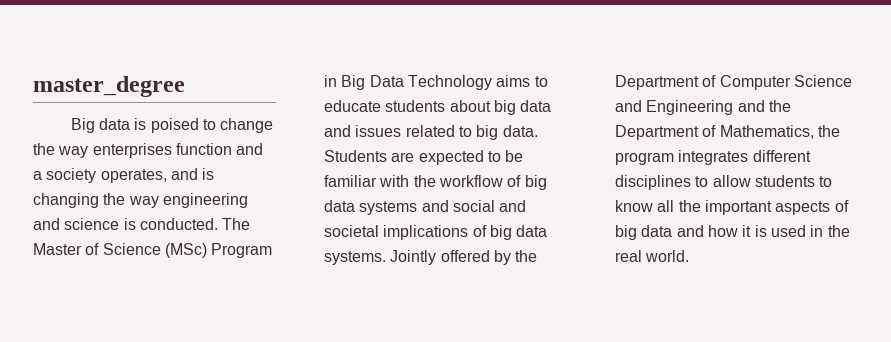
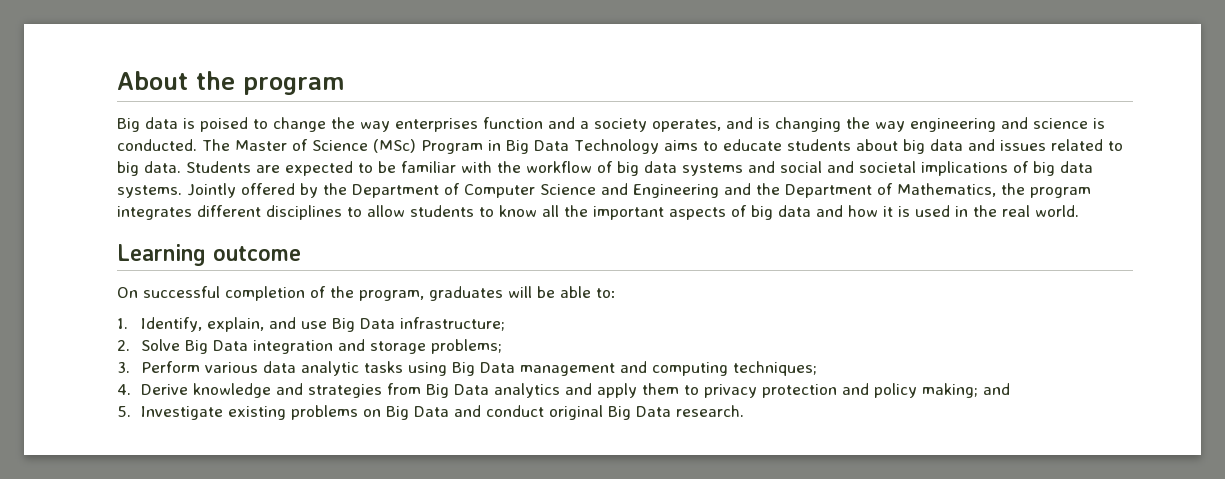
- master_degree
+ About the program
+ Learning outcome
+ On successful completion of the program, graduates will be able to:
+ 1. Identify, explain, and use Big Data infrastructure;
+ 2. Solve Big Data integration and storage problems;
+ 3. Perform various data analytic tasks using Big Data management and computing techniques;
+ 4. Derive knowledge and strategies from Big Data analytics and apply them to privacy protection and policy making; and
+ 5. Investigate existing problems on Big Data and conduct original Big Data research.

